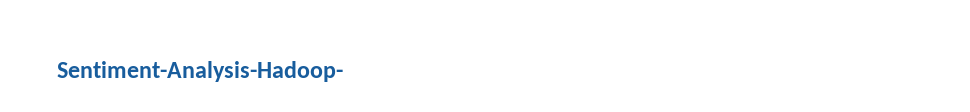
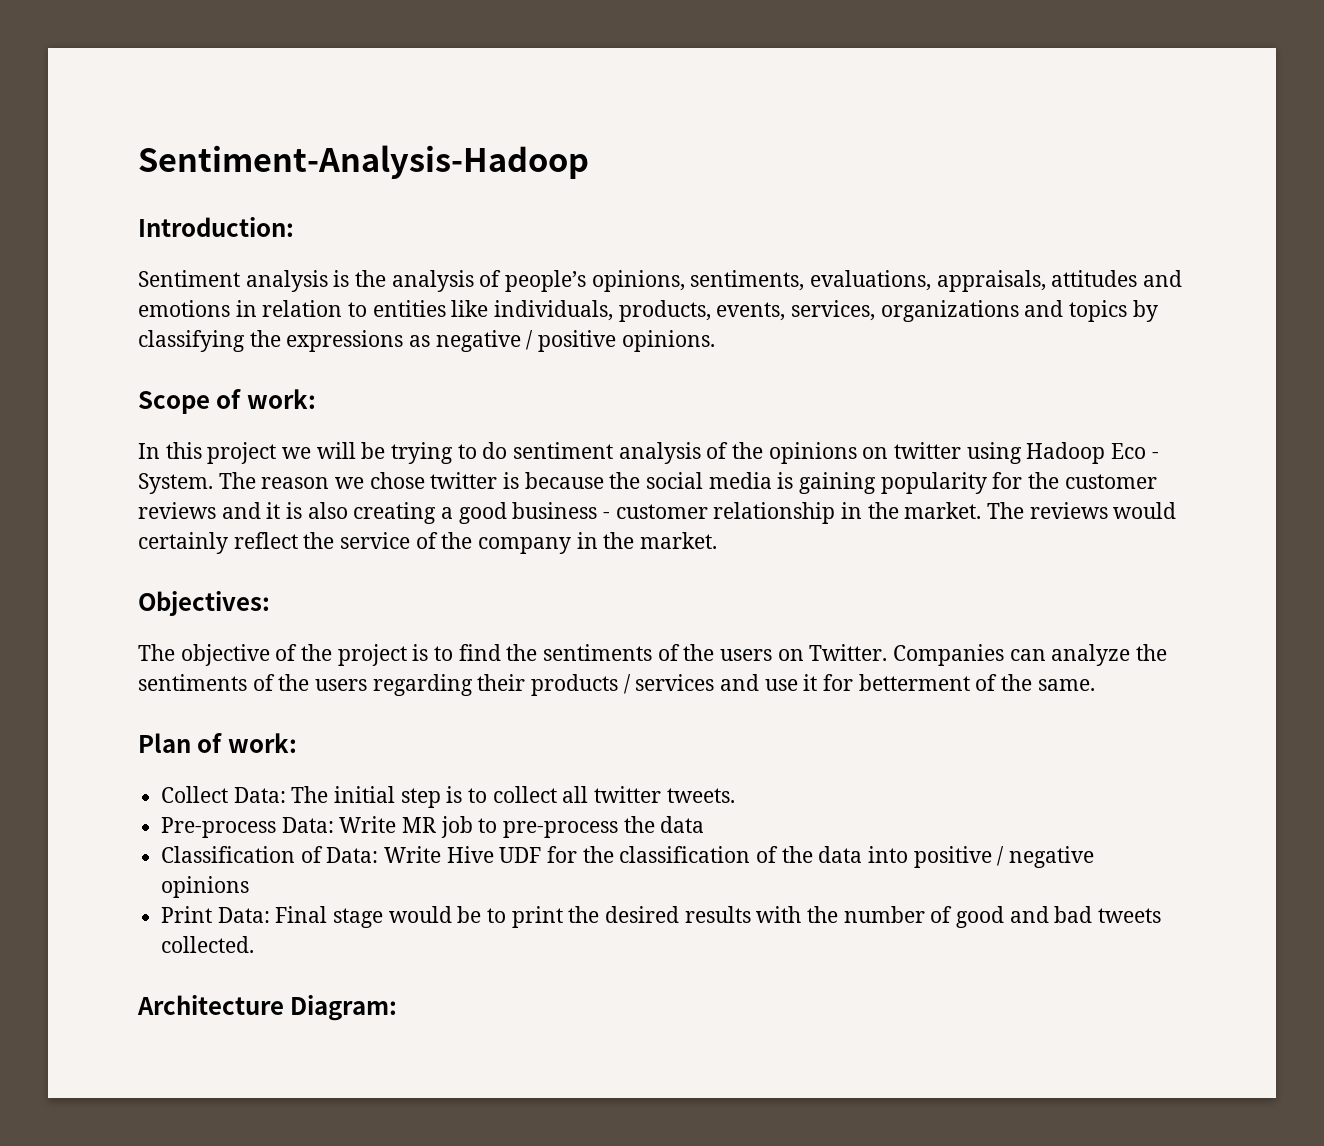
- Sentiment-Analysis-Hadoop-
+ Sentiment-Analysis-Hadoop
+ Introduction:
+ Sentiment analysis is the analysis of people’s opinions, sentiments, evaluations, appraisals, attitudes and emotions in relation to entities like individuals, products, events, services, organizations and topics by classifying the expressions as negative / positive opinions.
+ Scope of work:
+ In this project we will be trying to do sentiment analysis of the opinions on twitter using Hadoop Eco - System. The reason we chose twitter is because the social media is gaining popularity for the customer reviews and it is also creating a good business - customer relationship in the market. The reviews would certainly reflect the service of the company in the market.
+ Objectives:
+ The objective of the project is to find the sentiments of the users on Twitter. Companies can analyze the sentiments of the users regarding their products / services and use it for betterment of the same.
+ Plan of work:
+ Collect Data: The initial step is to collect all twitter tweets.
+ Pre-process Data: Write MR job to pre-process the data
+ Classification of Data: Write Hive UDF for the classification of the data into positive / negative opinions
+ Print Data: Final stage would be to print the desired results with the number of good and bad tweets collected.
+ Architecture Diagram:

